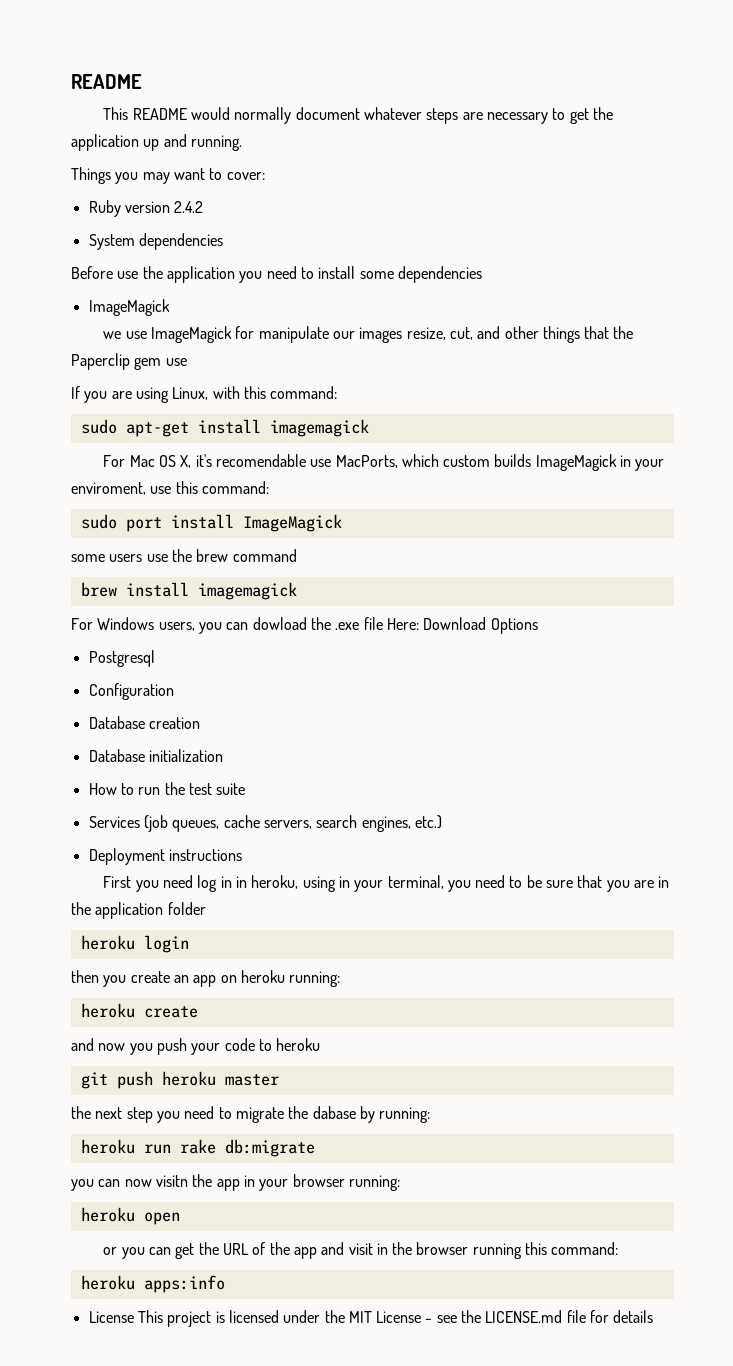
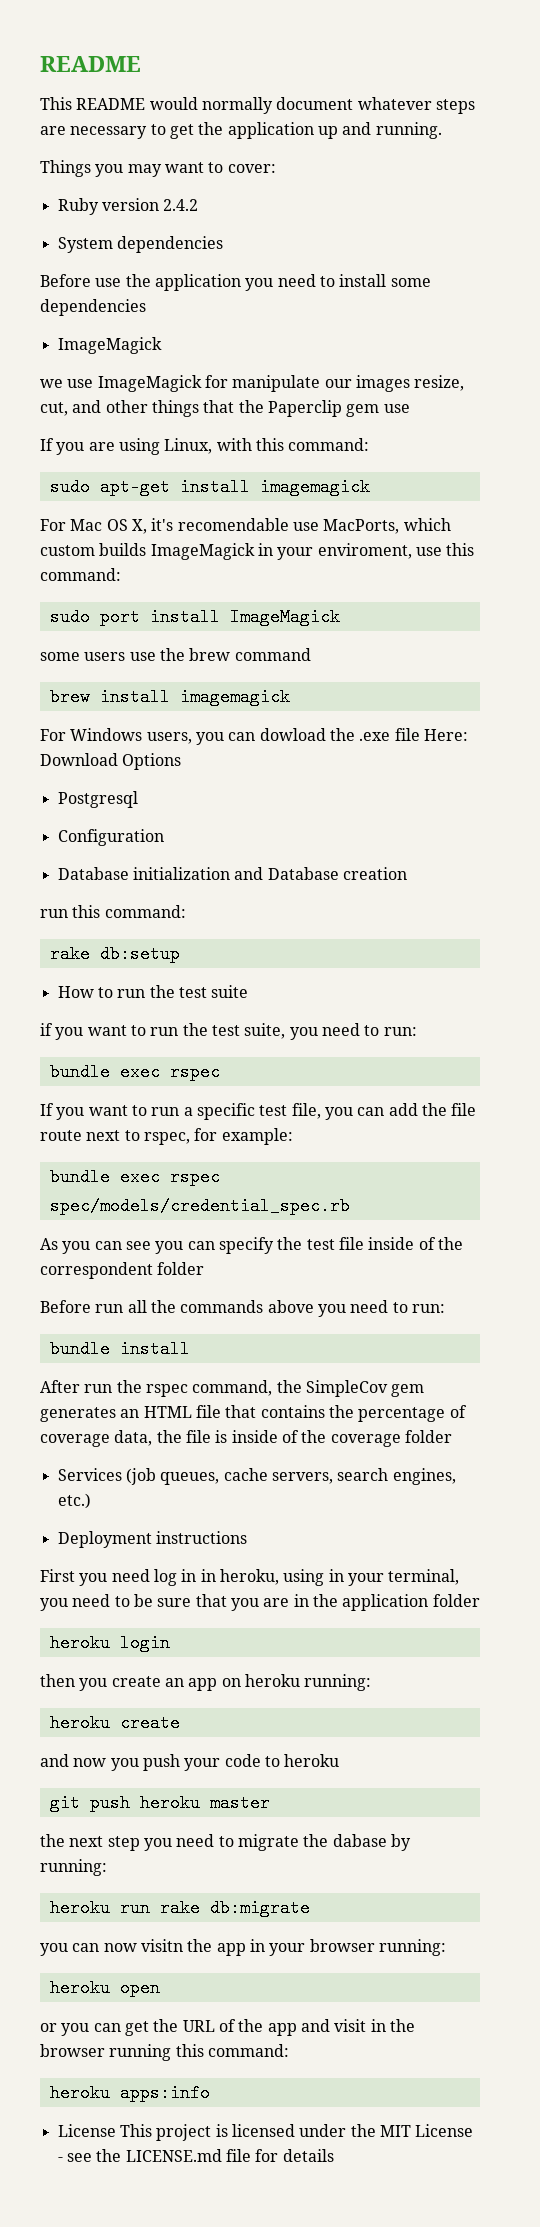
- Database creation
- Database initialization
+ Database initialization and Database creation
+ run this command:
+ rake db:setup
+ if you want to run the test suite, you need to run:
+ bundle exec rspec
+ If you want to run a specific test file, you can add the file route next to rspec, for example:
+ bundle exec rspec spec/models/credential_spec.rb
+ As you can see you can specify the test file inside of the correspondent folder
+ Before run all the commands above you need to run:
+ bundle install
+ After run the rspec command, the SimpleCov gem generates an HTML file that contains the percentage of coverage data, the file is inside of the coverage folder

